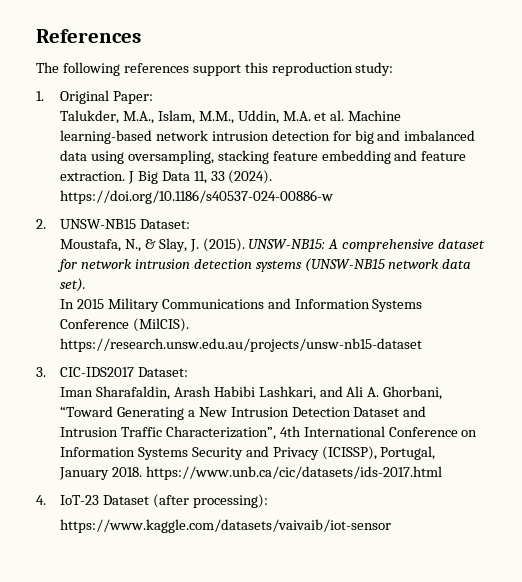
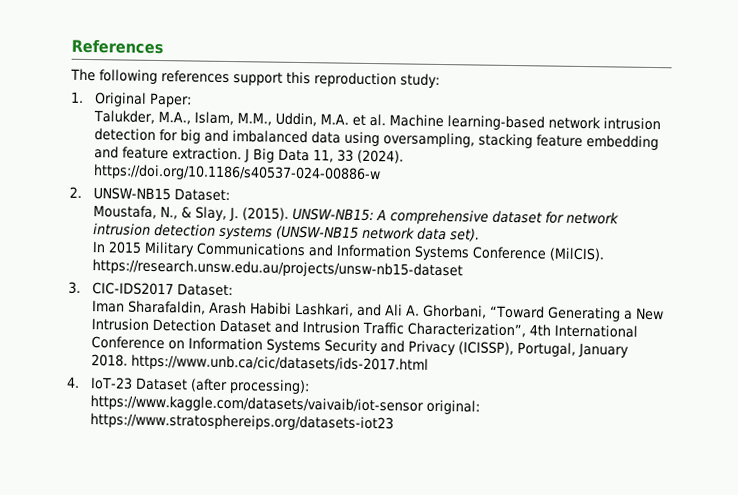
- https://www.kaggle.com/datasets/vaivaib/iot-sensor
+ https://www.kaggle.com/datasets/vaivaib/iot-sensor original: https://www.stratosphereips.org/datasets-iot23

